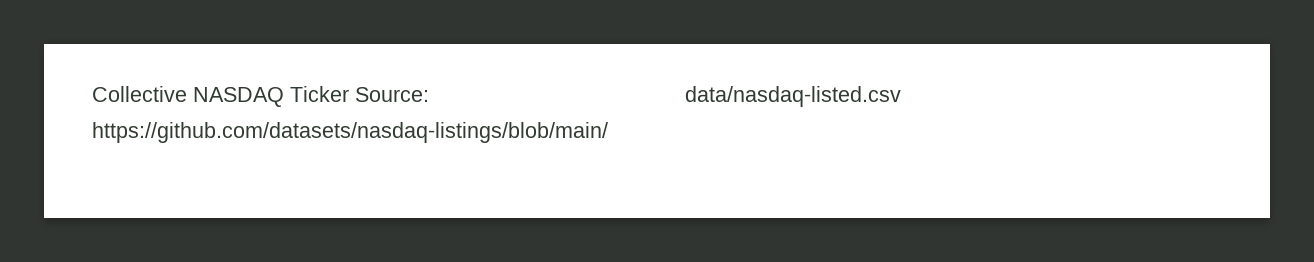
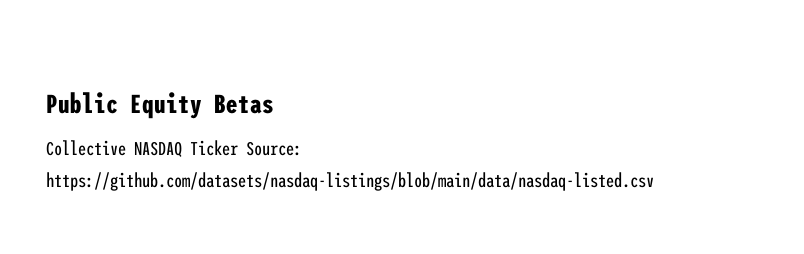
+ Public Equity Betas

